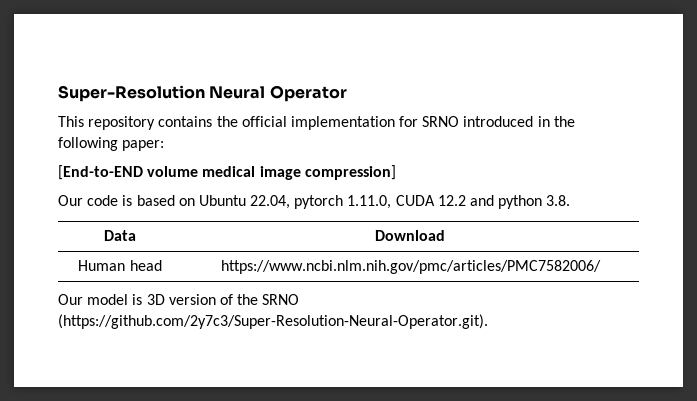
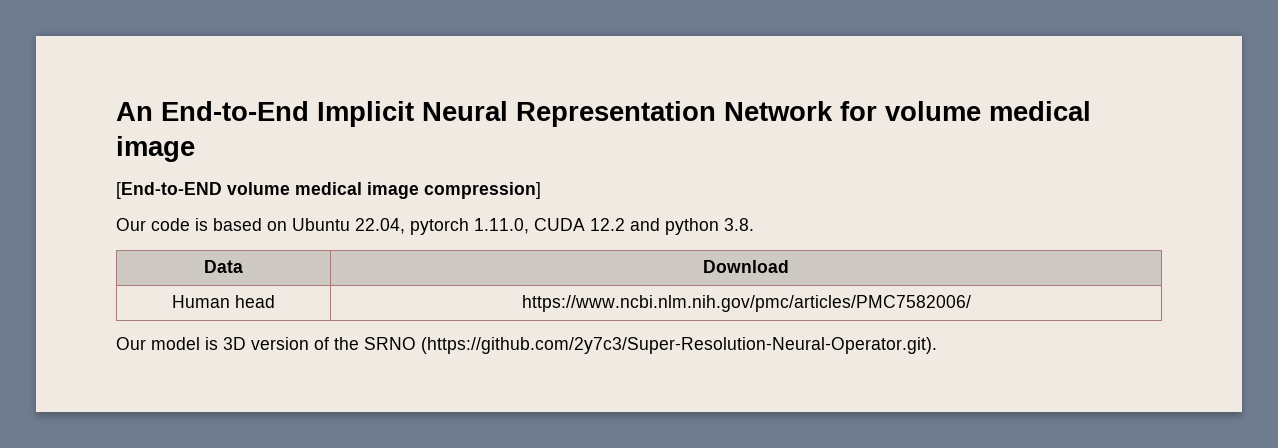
- Super-Resolution Neural Operator
- This repository contains the official implementation for SRNO introduced in the following paper:
+ An End-to-End Implicit Neural Representation Network for volume medical image

